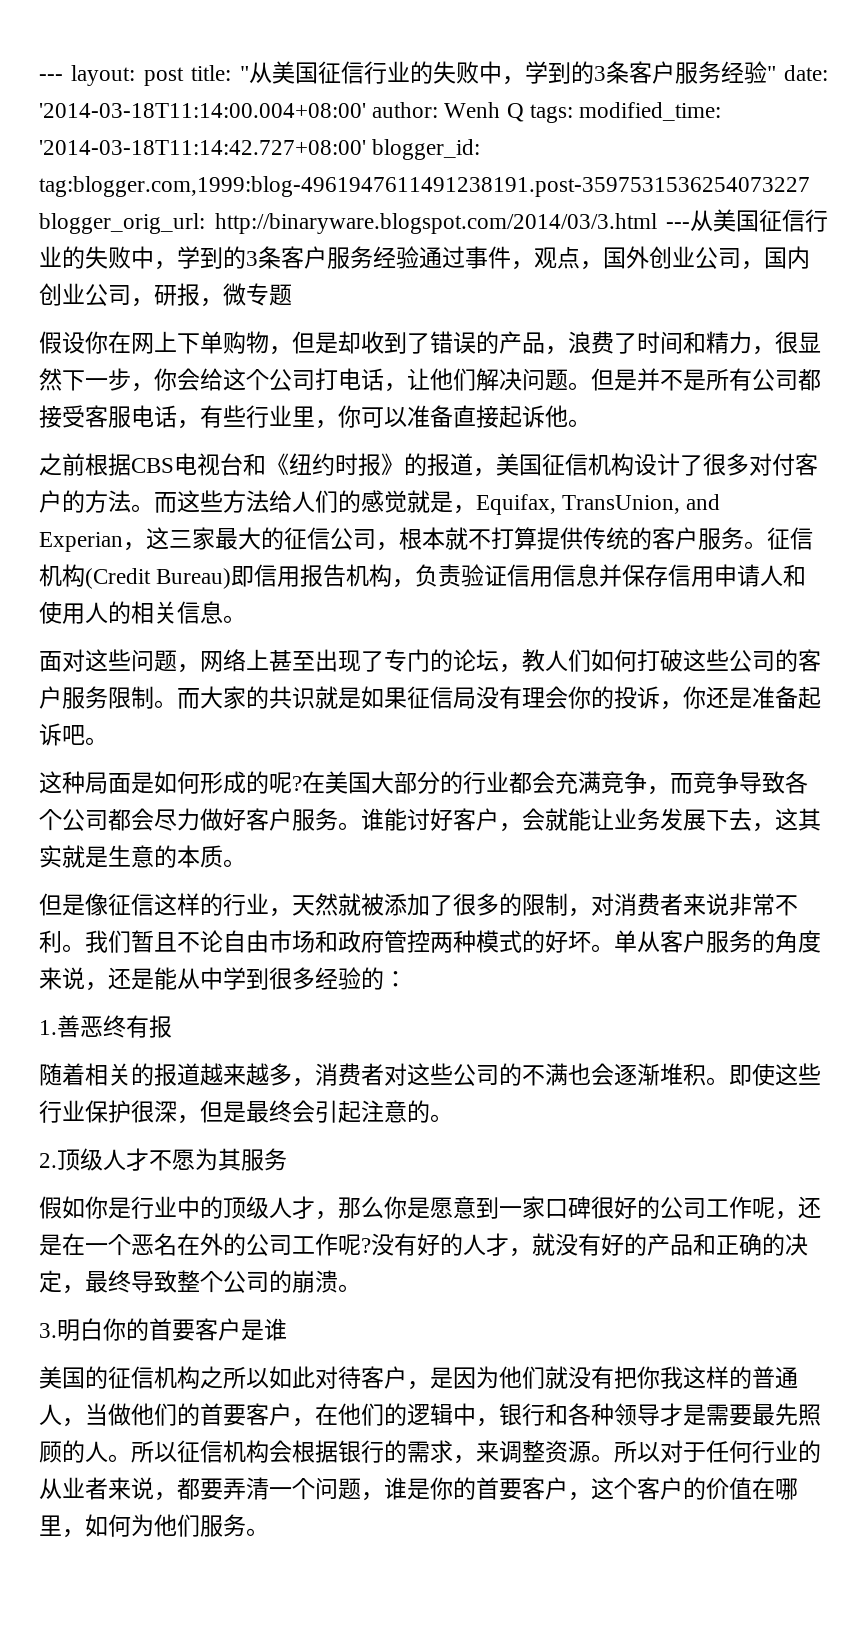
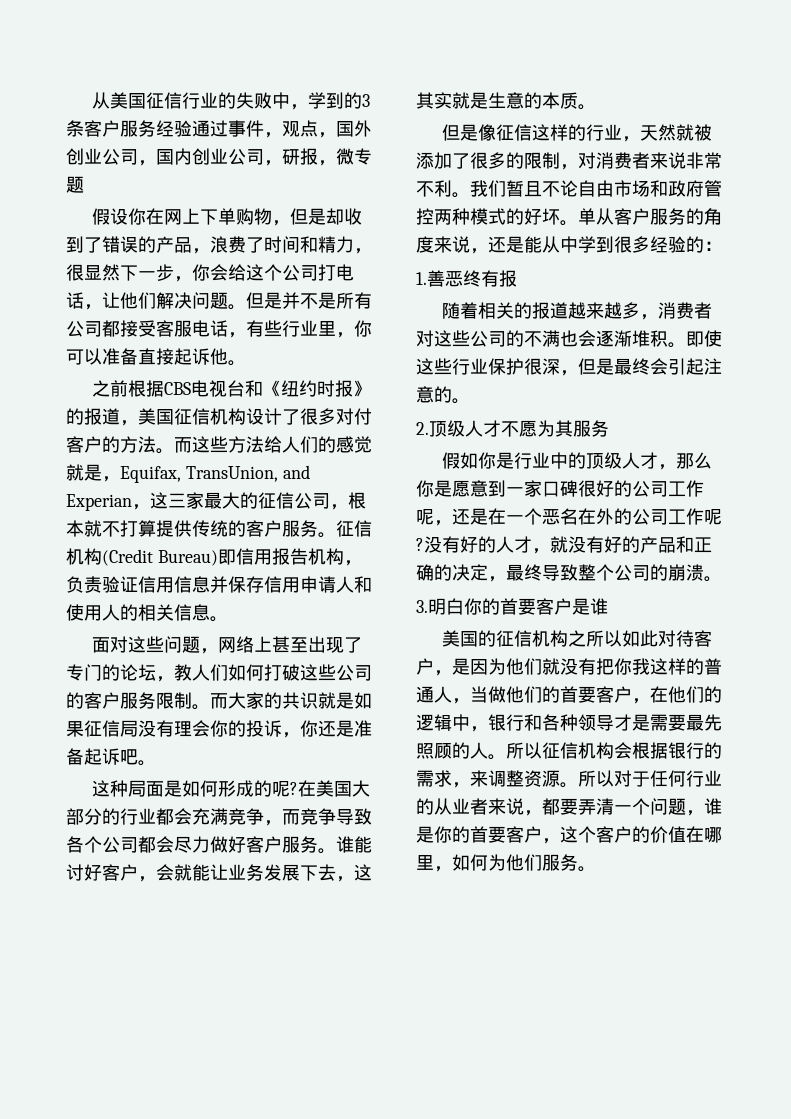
- --- layout: post title: "从美国征信行业的失败中，学到的3条客户服务经验" date: '2014-03-18T11:14:00.004+08:00' author: Wenh Q tags: modified_time: '2014-03-18T11:14:42.727+08:00' blogger_id: tag:blogger.com,1999:blog-4961947611491238191.post-3597531536254073227 blogger_orig_url: http://binaryware.blogspot.com/2014/03/3.html ---从美国征信行业的失败中，学到的3条客户服务经验通过事件，观点，国外创业公司，国内创业公司，研报，微专题
+ 从美国征信行业的失败中，学到的3条客户服务经验通过事件，观点，国外创业公司，国内创业公司，研报，微专题

